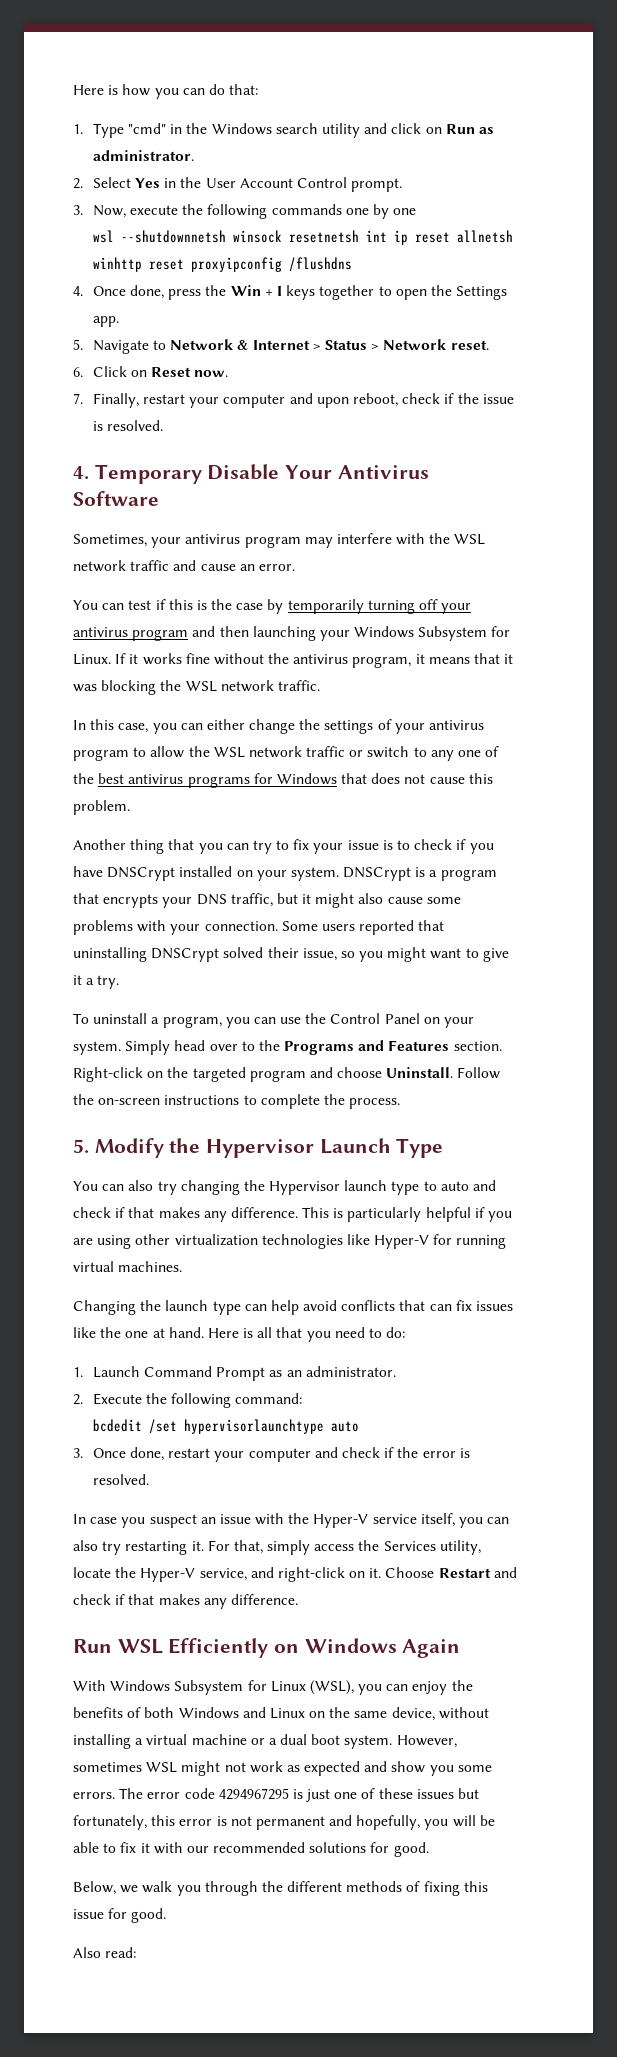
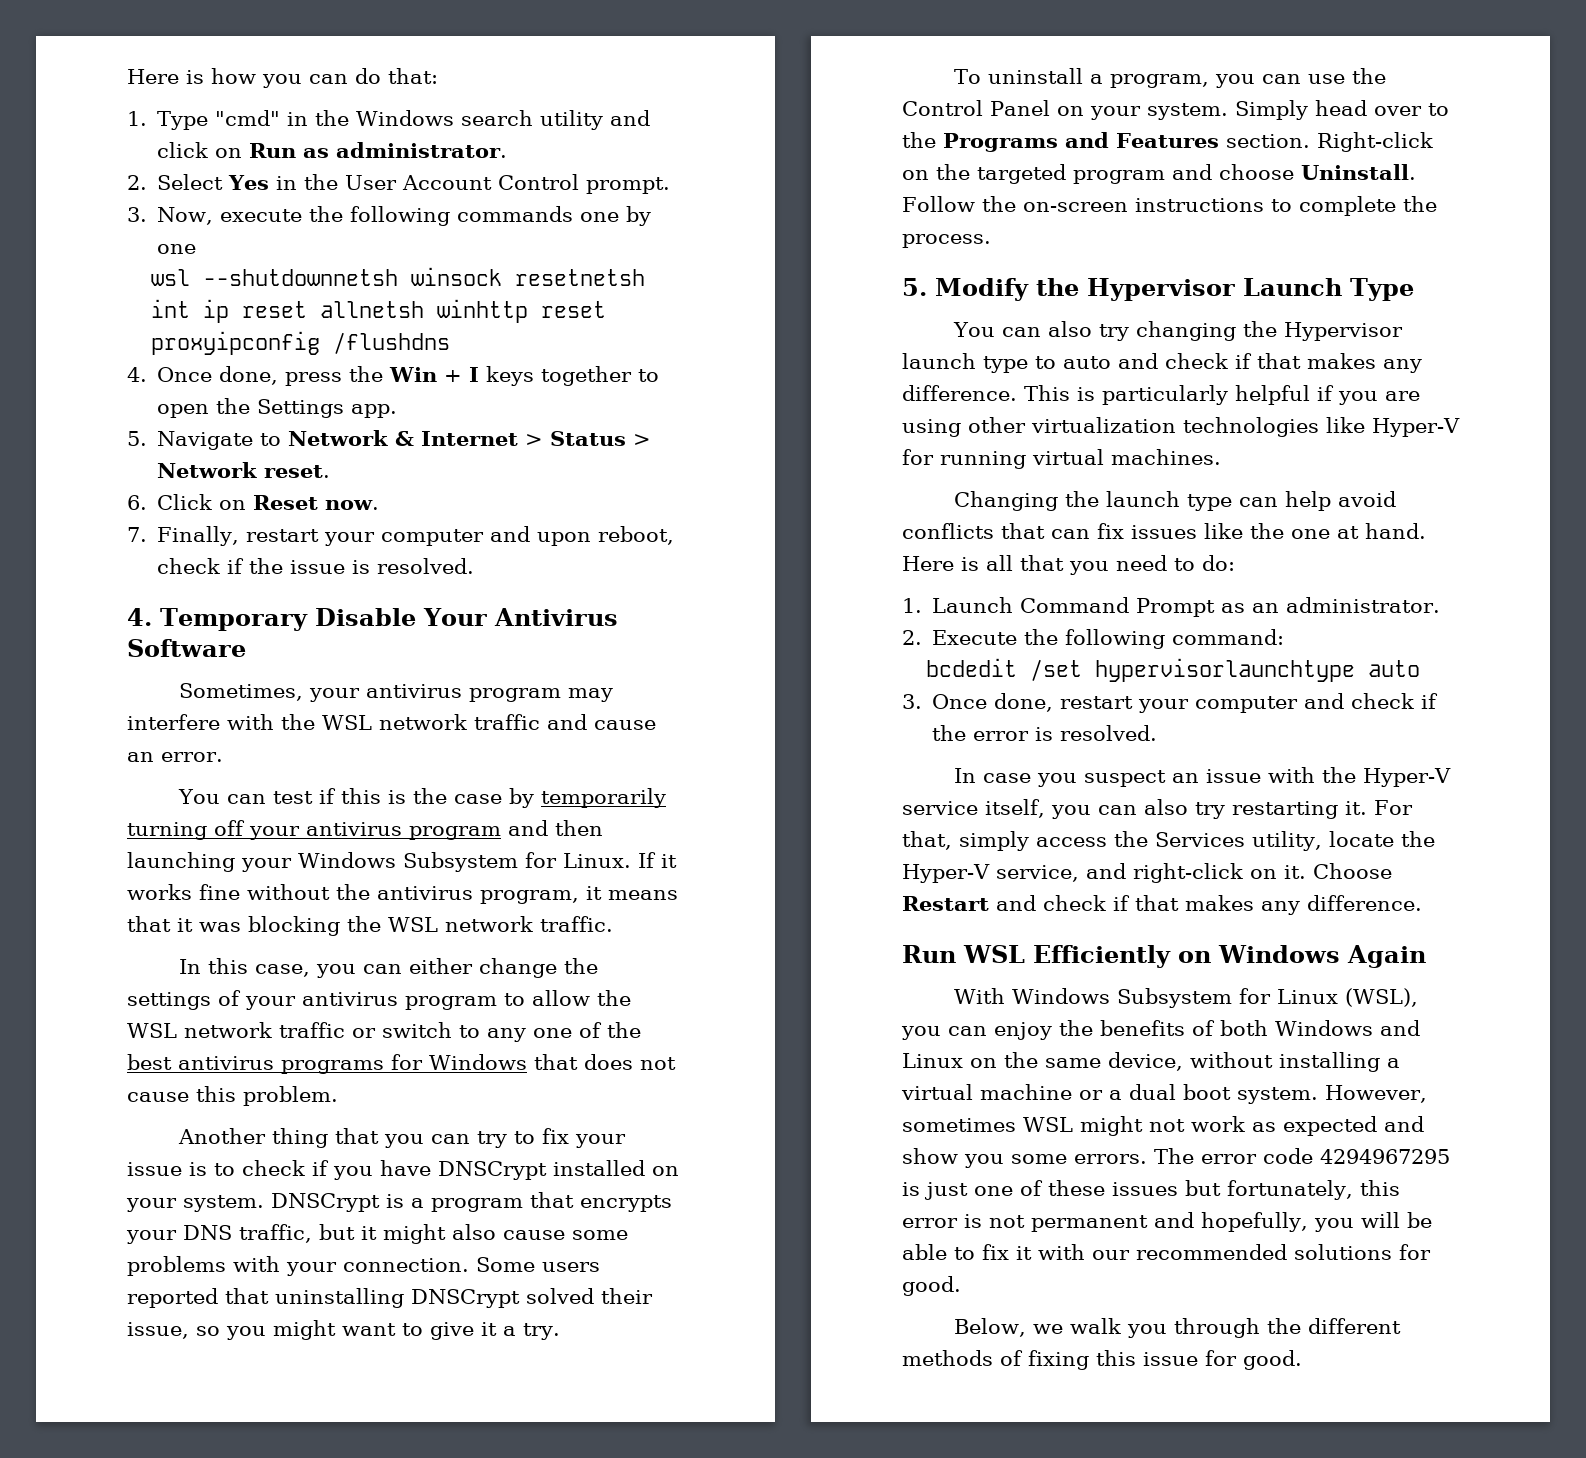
- Also read:

